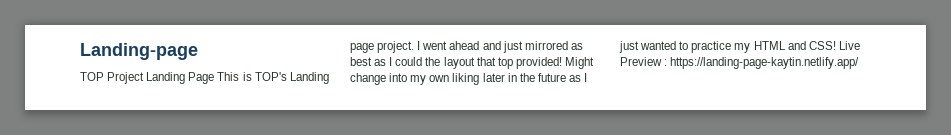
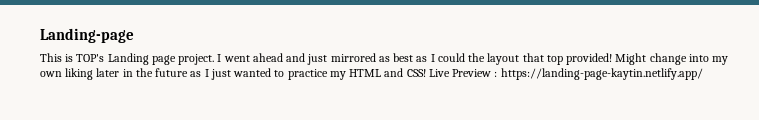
- TOP Project Landing Page This is TOP's Landing page project.
+ This is TOP's Landing page project.

